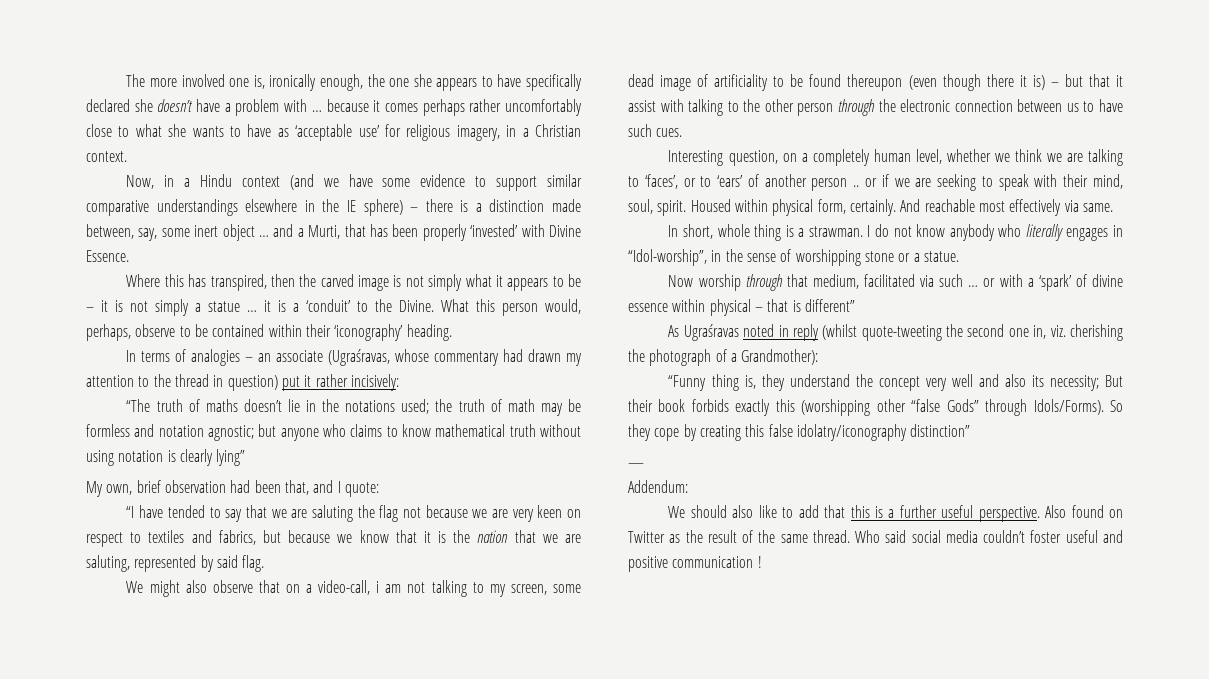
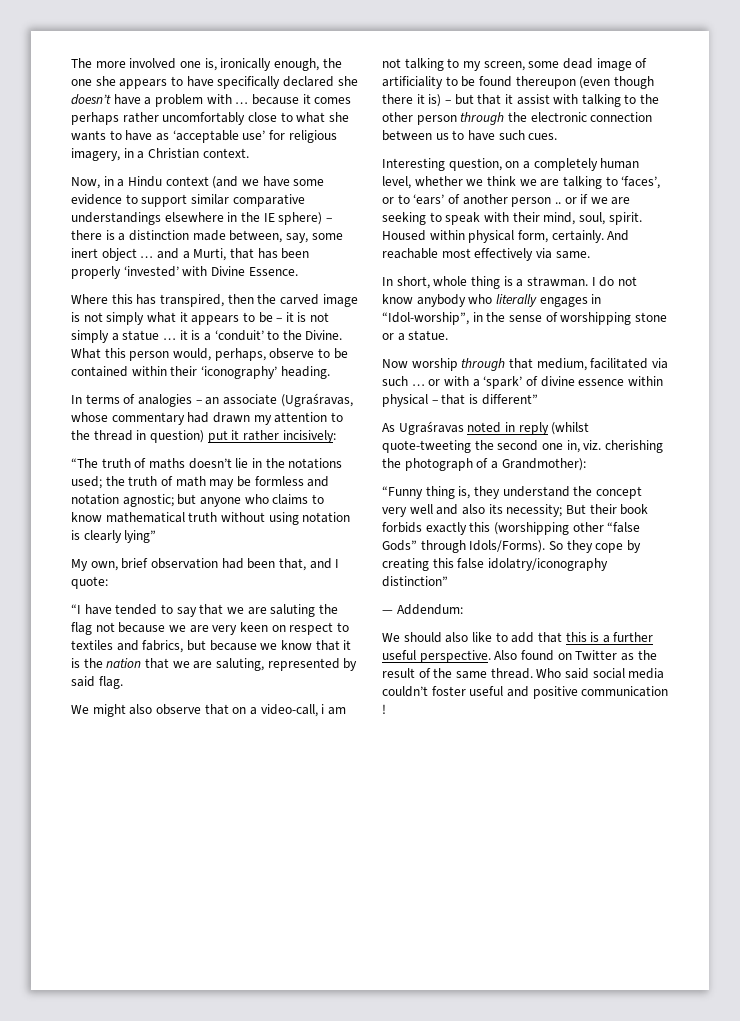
- —
- Addendum:
+ — Addendum:

